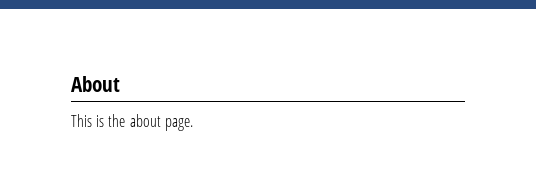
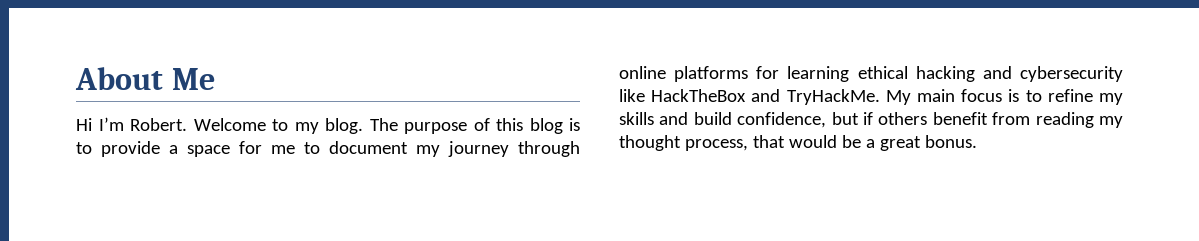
- About
- This is the about page.
+ About Me
+ Hi I’m Robert. Welcome to my blog. The purpose of this blog is to provide a space for me to document my journey through online platforms for learning ethical hacking and cybersecurity like HackTheBox and TryHackMe. My main focus is to refine my skills and build confidence, but if others benefit from reading my thought process, that would be a great bonus.

